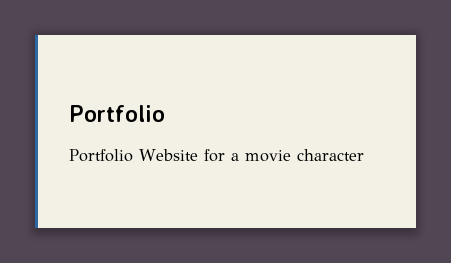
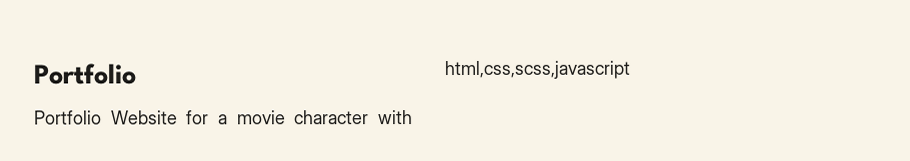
- Portfolio Website for a movie character
+ Portfolio Website for a movie character with html,css,scss,javascript

